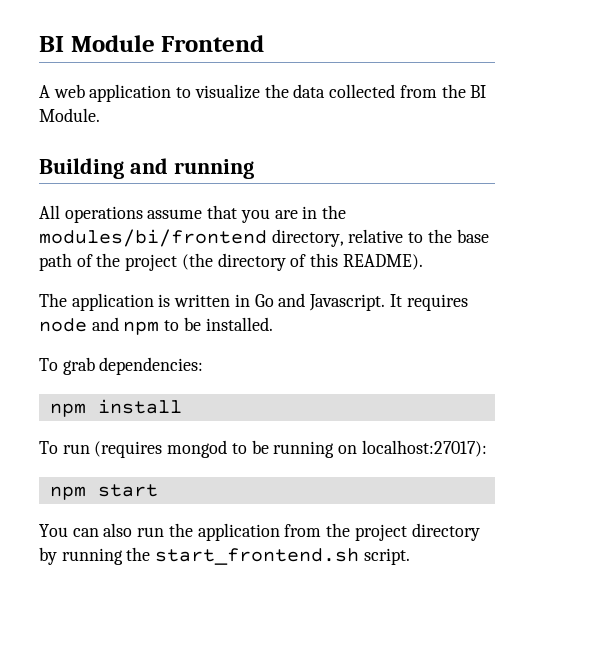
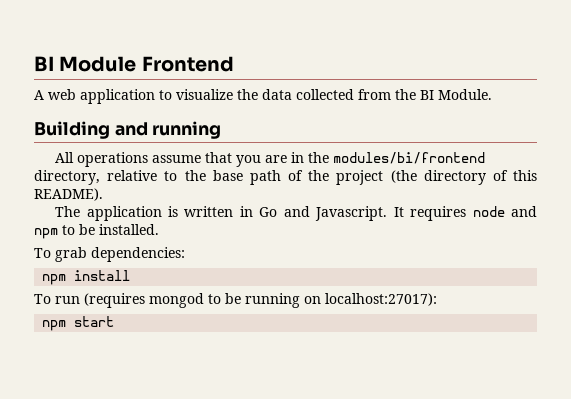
- You can also run the application from the project directory by running the start_frontend.sh script.

